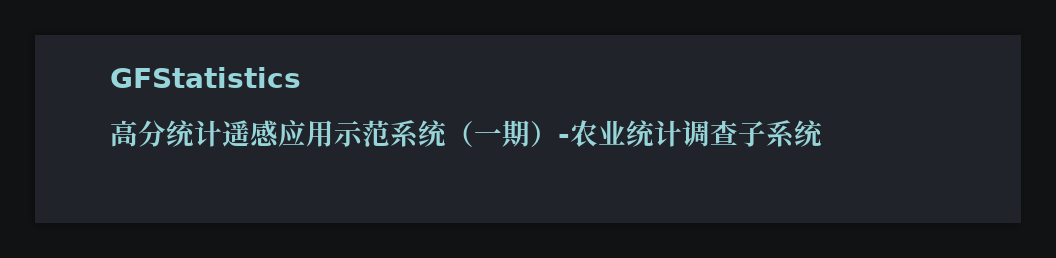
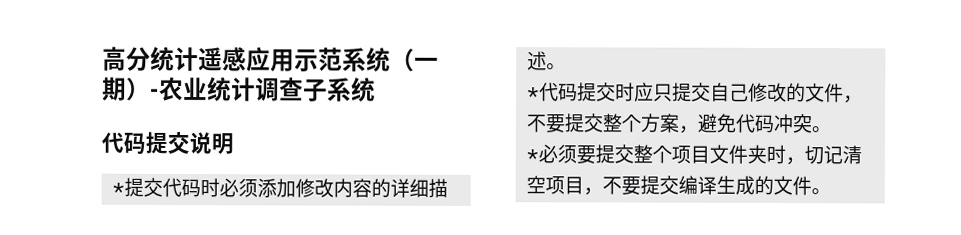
- GFStatistics
+ 代码提交说明
+ *提交代码时必须添加修改内容的详细描述。
+ *代码提交时应只提交自己修改的文件，不要提交整个方案，避免代码冲突。
+ *必须要提交整个项目文件夹时，切记清空项目，不要提交编译生成的文件。

